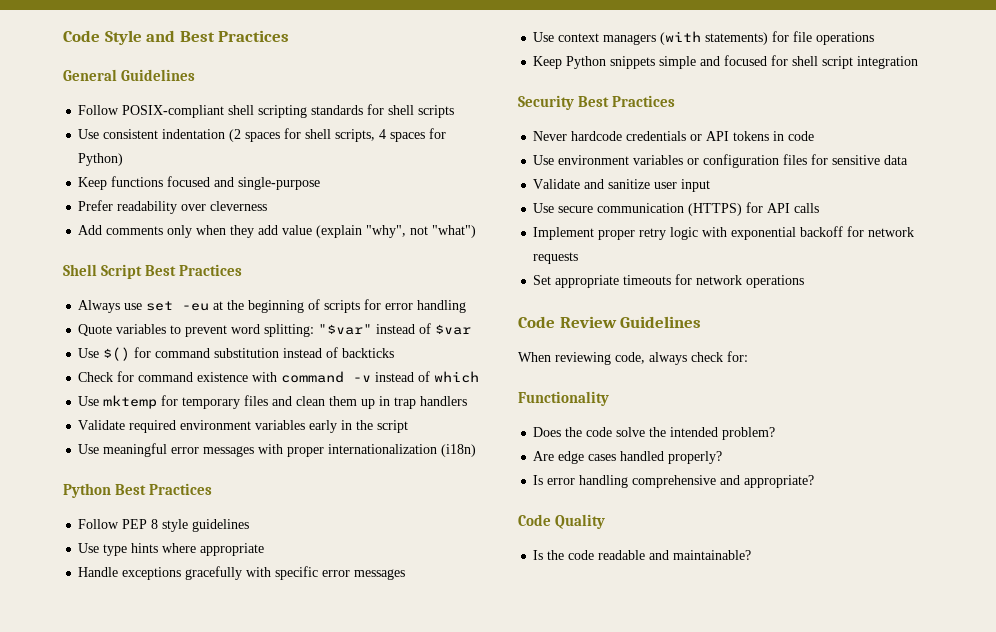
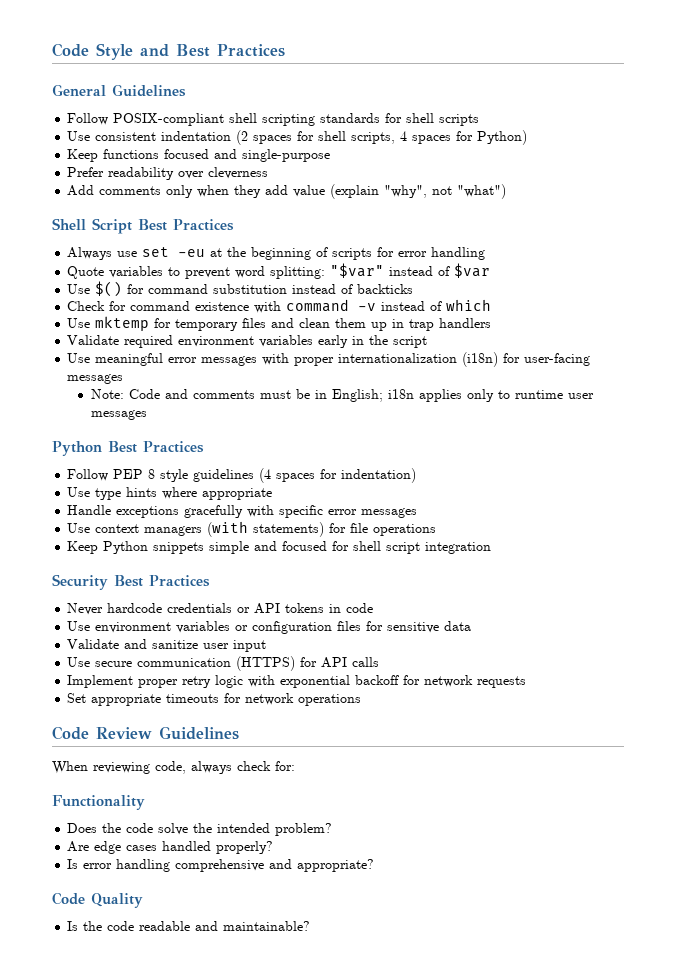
- Use meaningful error messages with proper internationalization (i18n)
+ Use meaningful error messages with proper internationalization (i18n) for user-facing messages
+ Note: Code and comments must be in English; i18n applies only to runtime user messages
- Follow PEP 8 style guidelines
+ Follow PEP 8 style guidelines (4 spaces for indentation)

